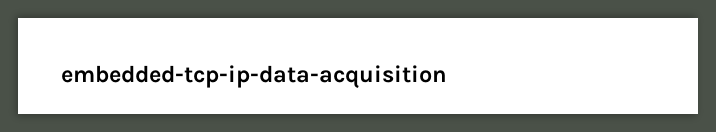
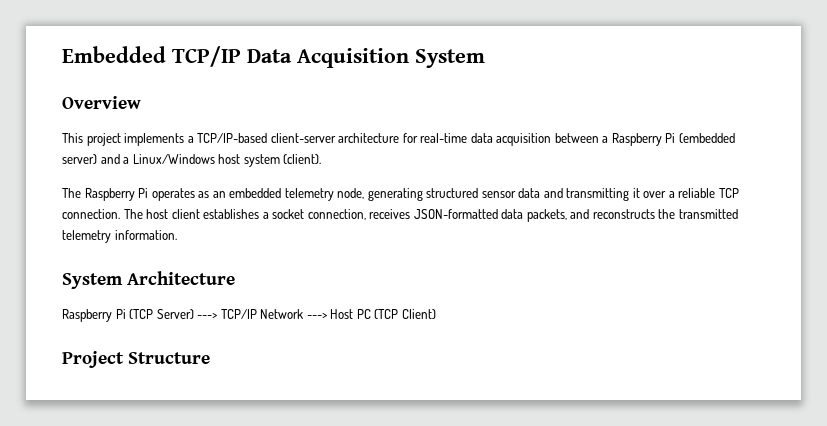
- embedded-tcp-ip-data-acquisition
+ Embedded TCP/IP Data Acquisition System
+ Overview
+ This project implements a TCP/IP-based client-server architecture for real-time data acquisition between a Raspberry Pi (embedded server) and a Linux/Windows host system (client).
+ The Raspberry Pi operates as an embedded telemetry node, generating structured sensor data and transmitting it over a reliable TCP connection. The host client establishes a socket connection, receives JSON-formatted data packets, and reconstructs the transmitted telemetry information.
+ System Architecture
+ Raspberry Pi (TCP Server) ---> TCP/IP Network ---> Host PC (TCP Client)
+ Project Structure

